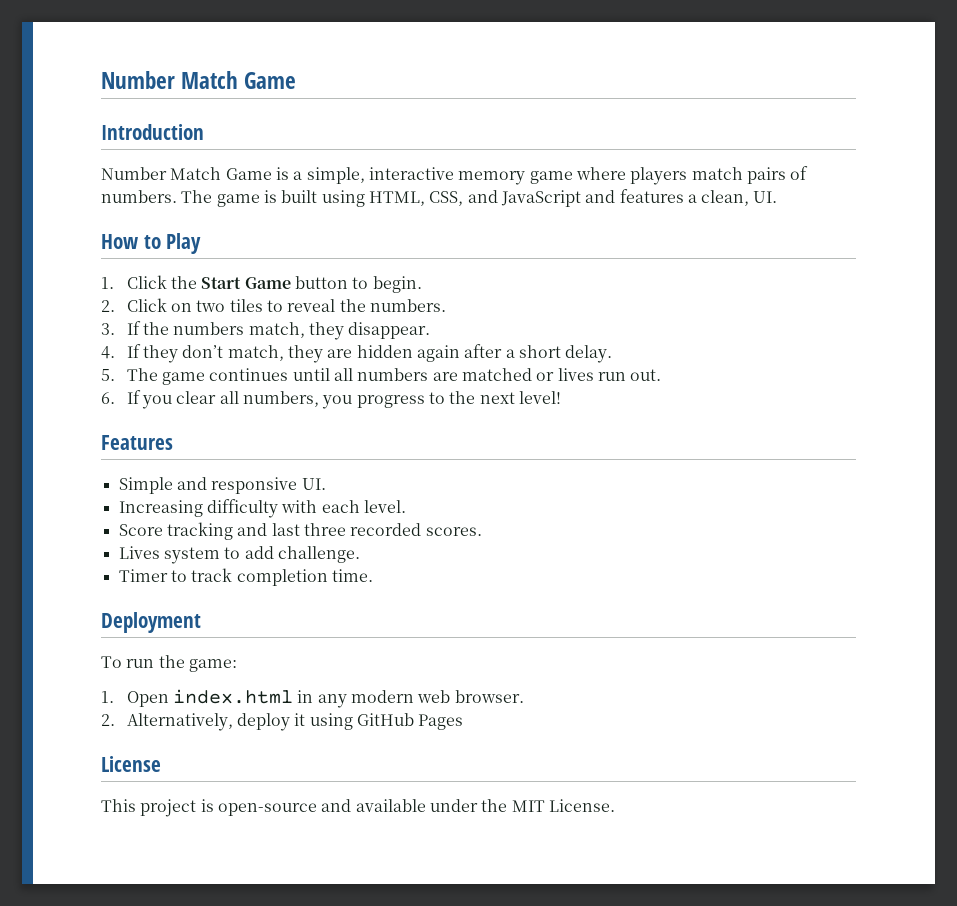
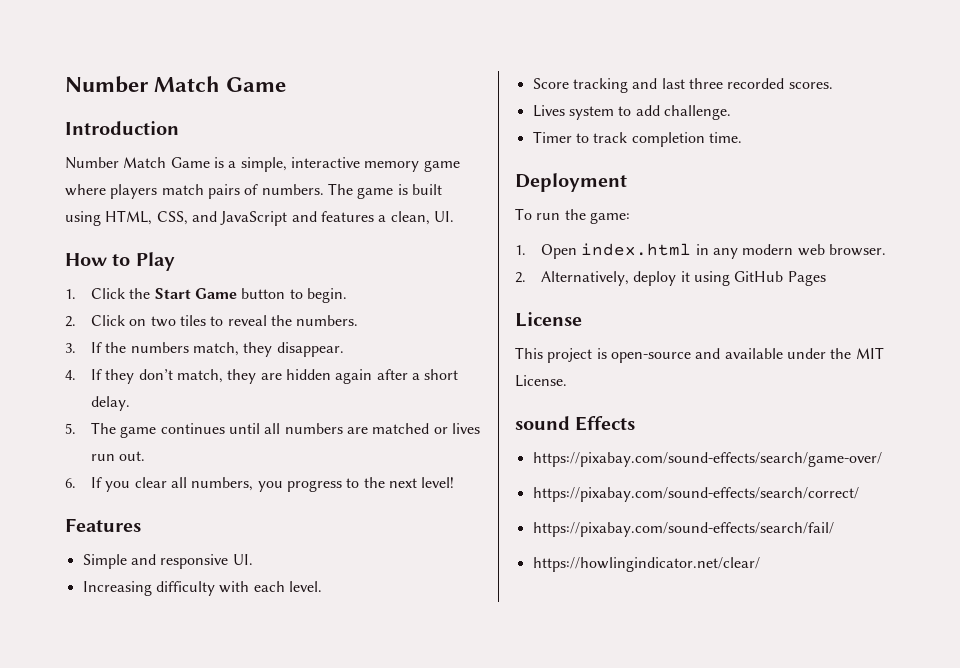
+ sound Effects
+ https://pixabay.com/sound-effects/search/game-over/
+ https://pixabay.com/sound-effects/search/correct/
+ https://pixabay.com/sound-effects/search/fail/
+ https://howlingindicator.net/clear/

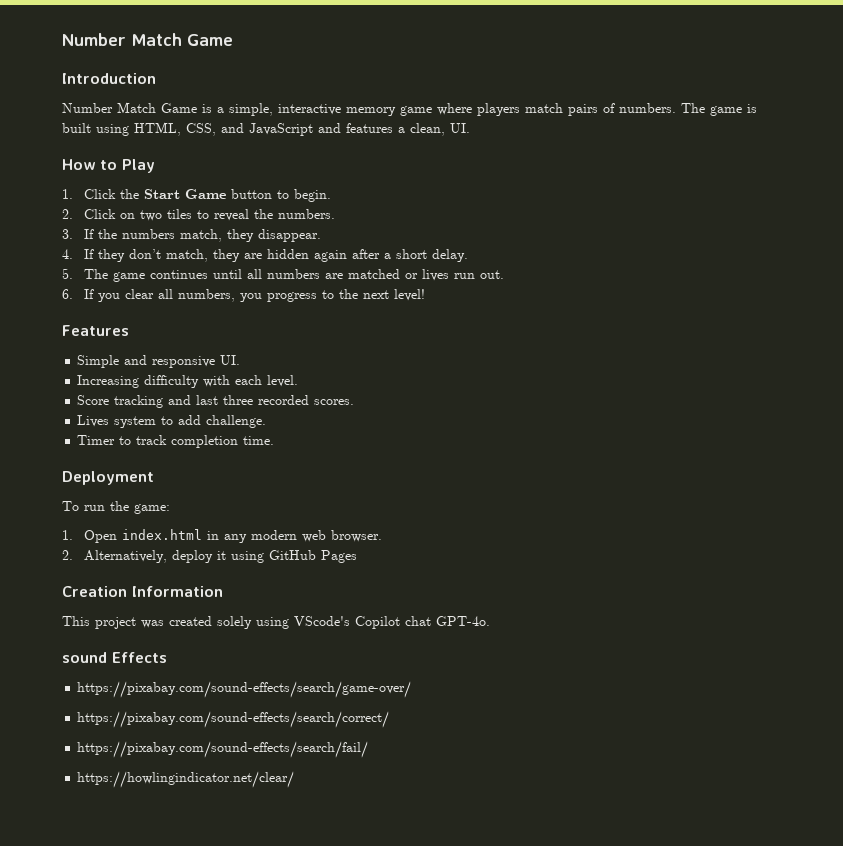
- License
+ Creation Information
- This project is open-source and available under the MIT License.
+ This project was created solely using VScode's Copilot chat GPT-4o.

